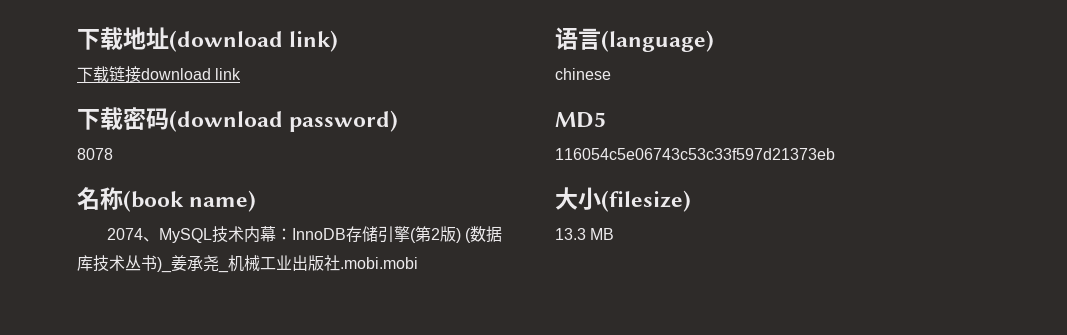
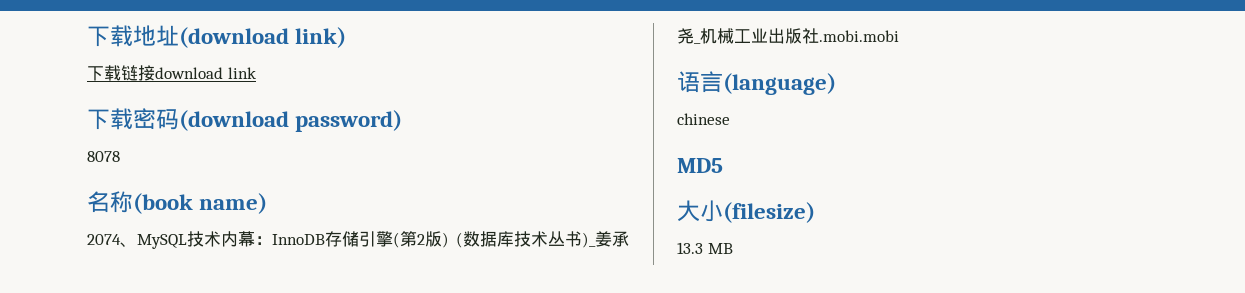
- 116054c5e06743c53c33f597d21373eb

